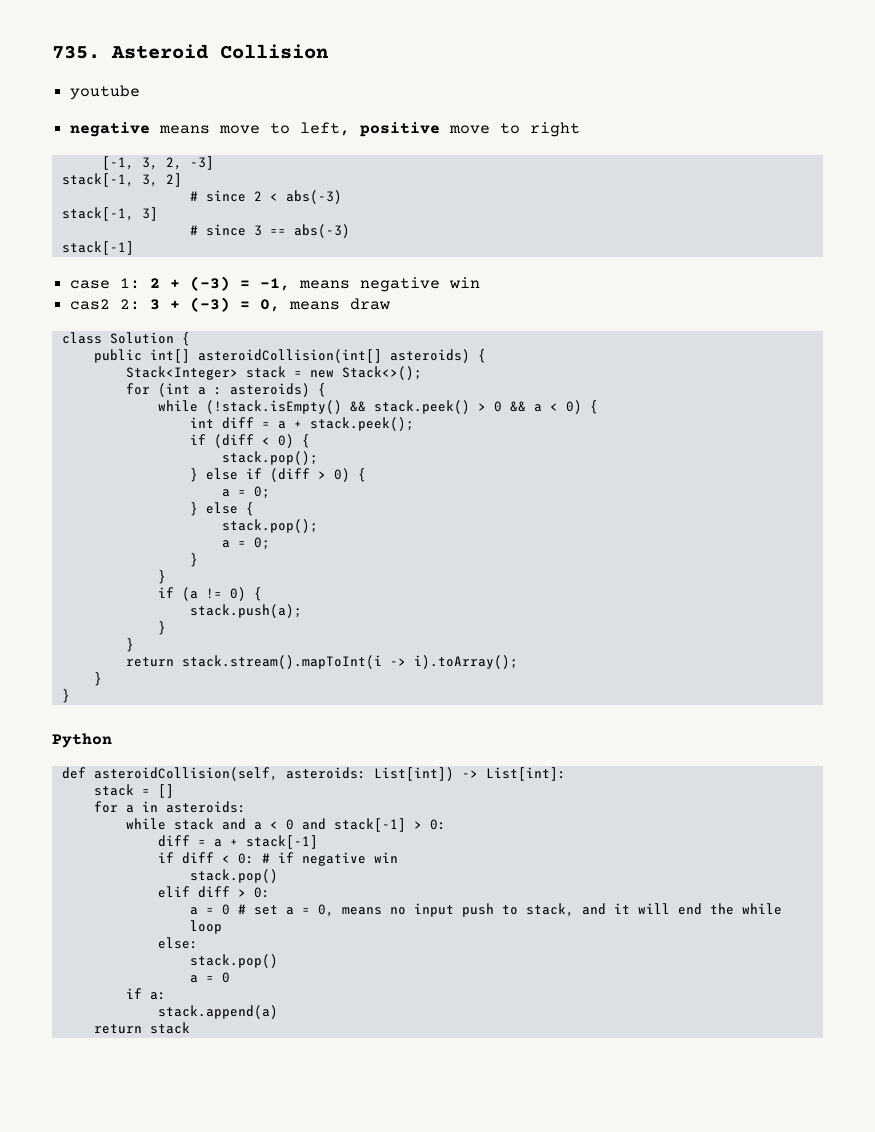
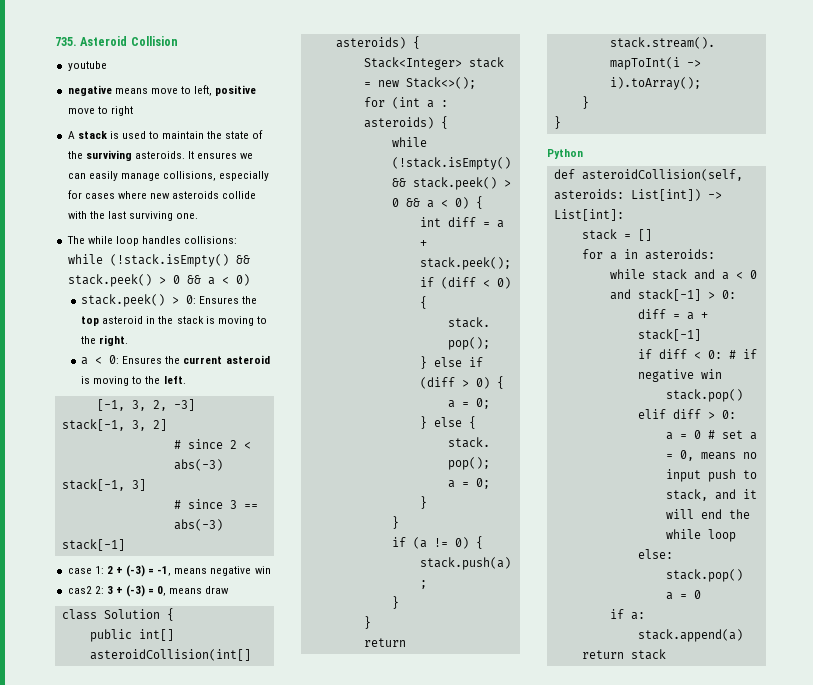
+ A stack is used to maintain the state of the surviving asteroids. It ensures we can easily manage collisions, especially for cases where new asteroids collide with the last surviving one.
+ The while loop handles collisions: while (!stack.isEmpty() && stack.peek() > 0 && a < 0)
+ stack.peek() > 0: Ensures the top asteroid in the stack is moving to the right.
+ a < 0: Ensures the current asteroid is moving to the left.

